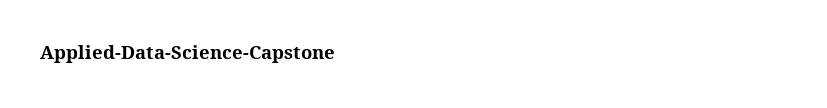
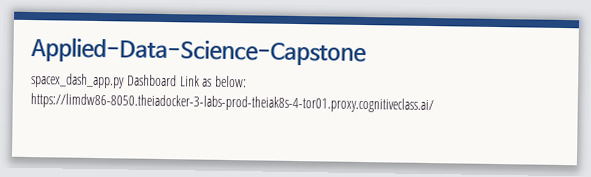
+ spacex_dash_app.py Dashboard Link as below: https://limdw86-8050.theiadocker-3-labs-prod-theiak8s-4-tor01.proxy.cognitiveclass.ai/

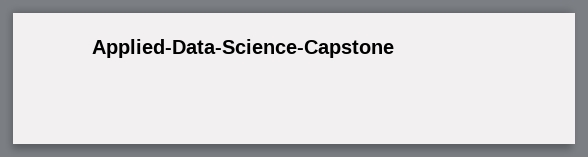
- spacex_dash_app.py Dashboard Link as below: https://limdw86-8050.theiadocker-3-labs-prod-theiak8s-4-tor01.proxy.cognitiveclass.ai/

